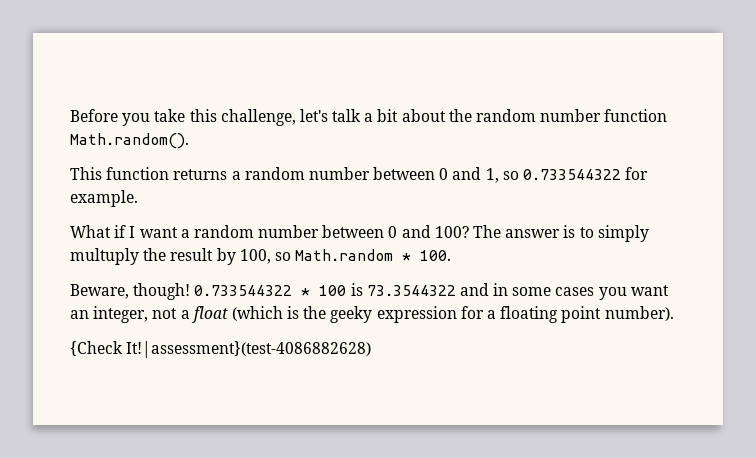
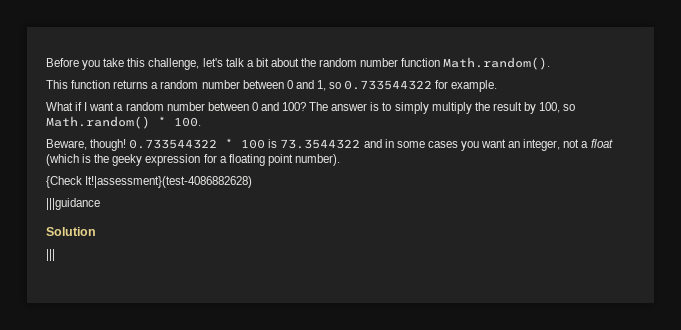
- The answer is to simply multuply the result by 100, so Math.random * 100.
+ The answer is to simply multiply the result by 100, so Math.random() * 100.
+ |||guidance
+ Solution
+ |||

